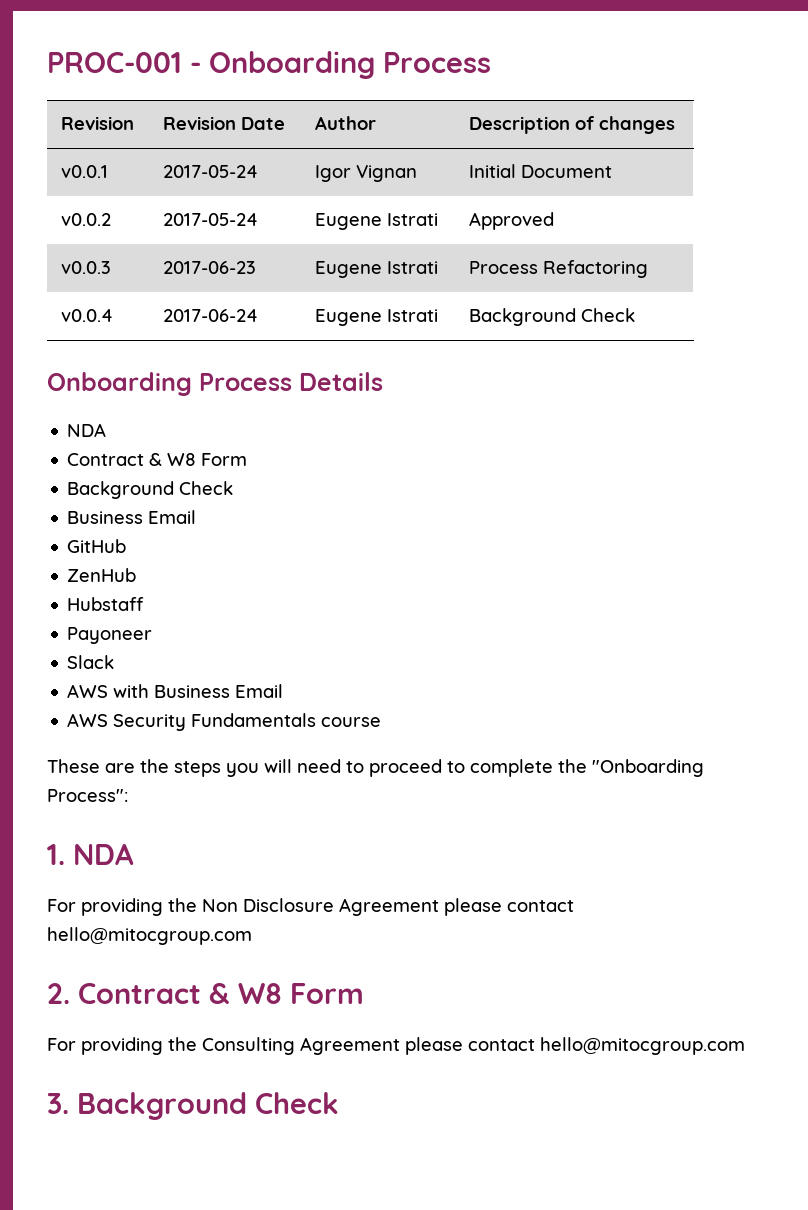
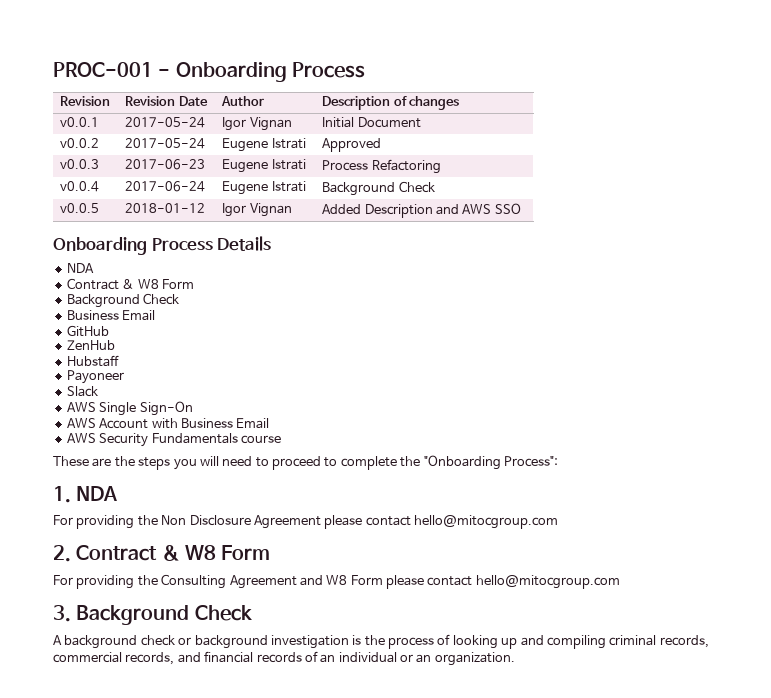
+ v0.0.5 | 2018-01-12 | Igor Vignan | Added Description and AWS SSO
- AWS with Business Email
+ AWS Single Sign-On
+ AWS Account with Business Email
- For providing the Consulting Agreement please contact hello@mitocgroup.com
+ For providing the Consulting Agreement and W8 Form please contact hello@mitocgroup.com
+ A background check or background investigation is the process of looking up and compiling criminal records, commercial records, and financial records of an individual or an organization.

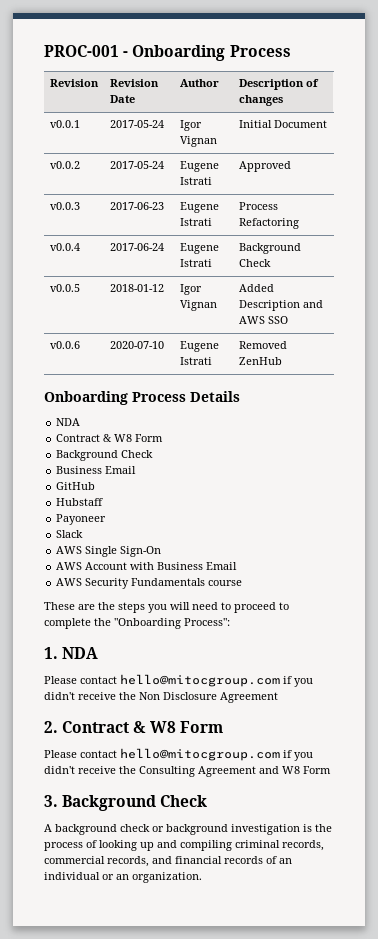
+ v0.0.6 | 2020-07-10 | Eugene Istrati | Removed ZenHub
- ZenHub
- For providing the Non Disclosure Agreement please contact hello@mitocgroup.com
+ Please contact hello@mitocgroup.com if you didn't receive the Non Disclosure Agreement
- For providing the Consulting Agreement and W8 Form please contact hello@mitocgroup.com
+ Please contact hello@mitocgroup.com if you didn't receive the Consulting Agreement and W8 Form

